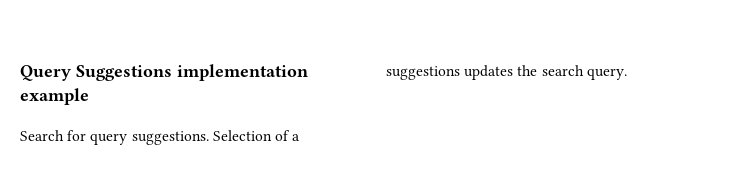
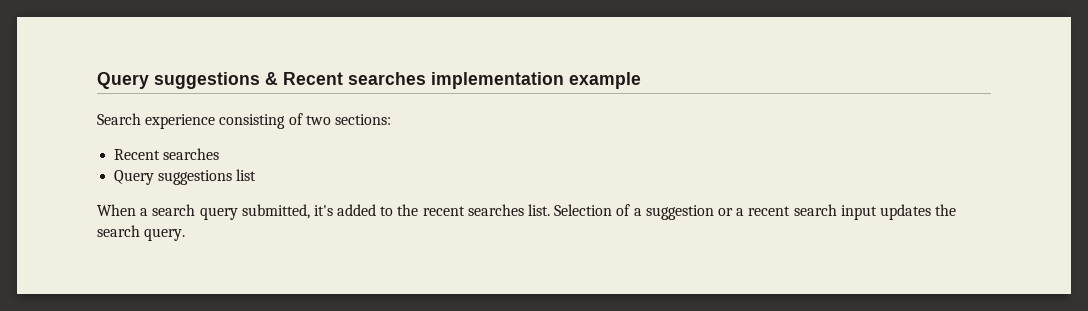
- Query Suggestions implementation example
+ Query suggestions & Recent searches implementation example
- Search for query suggestions. Selection of a suggestions updates the search query.
+ Search experience consisting of two sections:
+ Recent searches
+ Query suggestions list
+ When a search query submitted, it's added to the recent searches list. Selection of a suggestion or a recent search input updates the search query.

